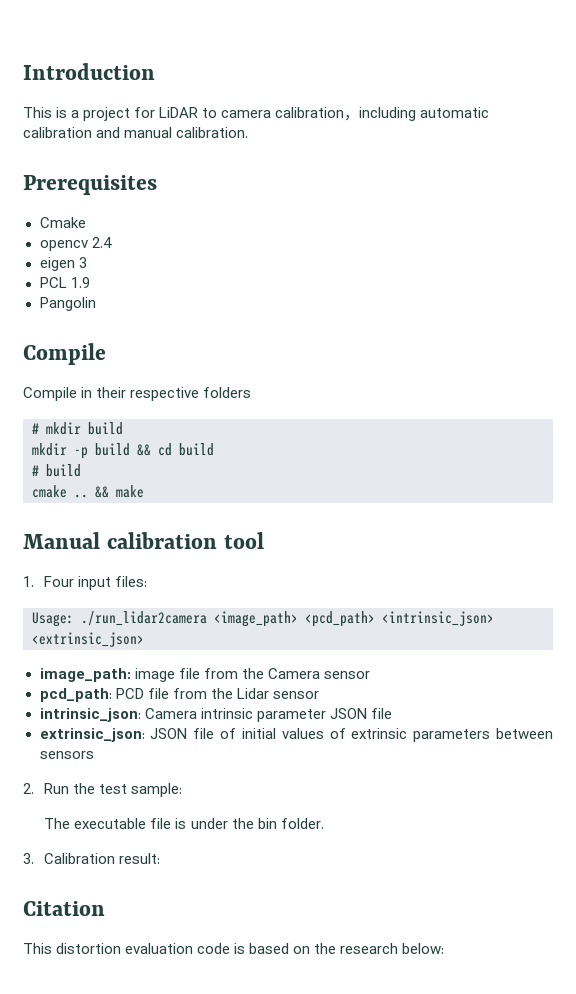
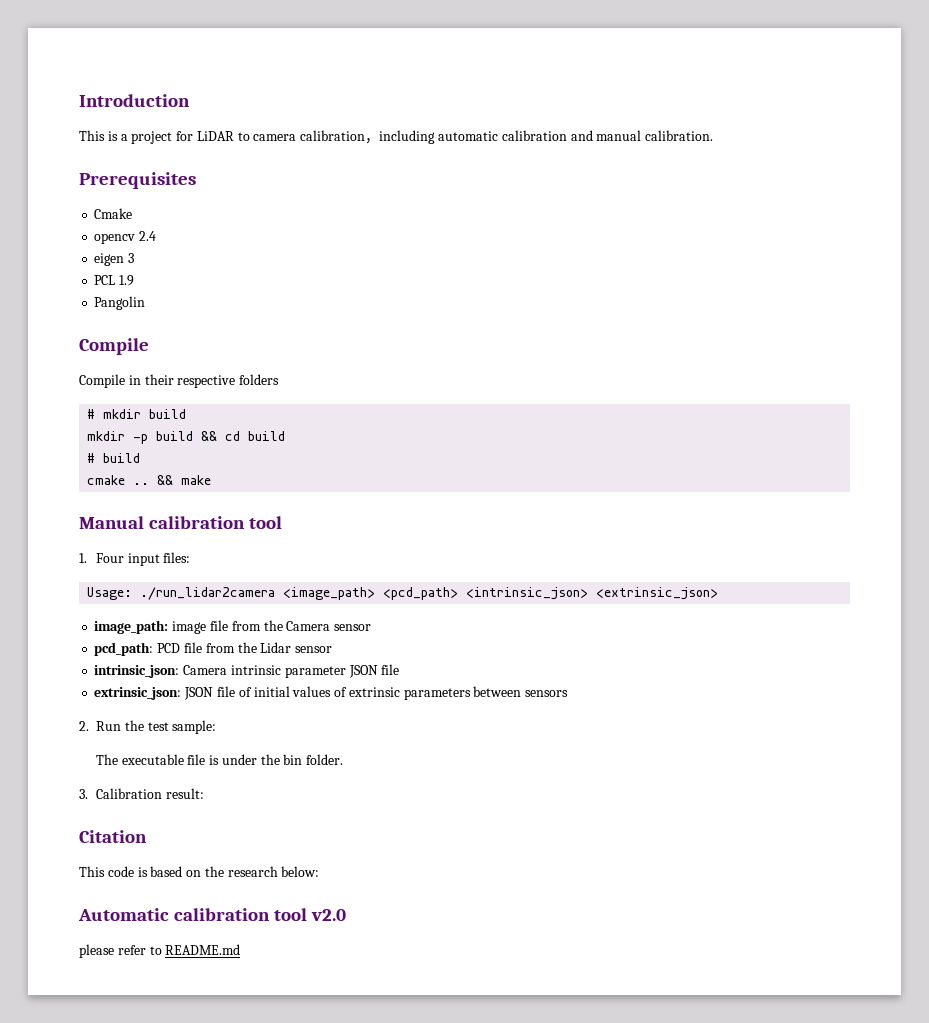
- This distortion evaluation code is based on the research below:
+ This code is based on the research below:
+ Automatic calibration tool v2.0
+ please refer to README.md

